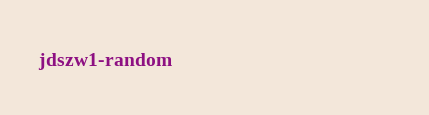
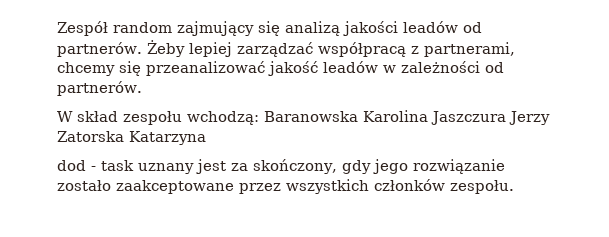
- jdszw1-random
+ Zespół random zajmujący się analizą jakości leadów od partnerów. Żeby lepiej zarządzać współpracą z partnerami, chcemy się przeanalizować jakość leadów w zależności od partnerów.
+ W skład zespołu wchodzą: Baranowska Karolina Jaszczura Jerzy Zatorska Katarzyna
+ dod - task uznany jest za skończony, gdy jego rozwiązanie zostało zaakceptowane przez wszystkich członków zespołu.

